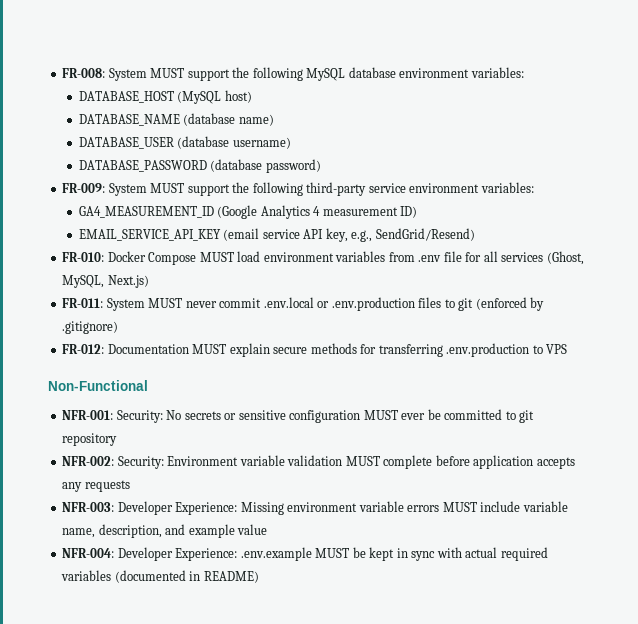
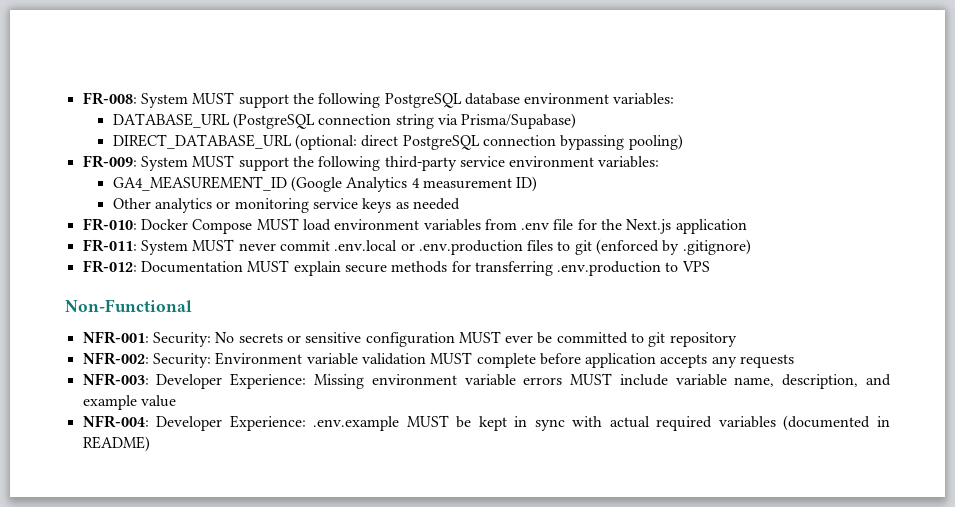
- FR-008: System MUST support the following MySQL database environment variables:
+ FR-008: System MUST support the following PostgreSQL database environment variables:
- DATABASE_HOST (MySQL host)
- DATABASE_NAME (database name)
- DATABASE_USER (database username)
- DATABASE_PASSWORD (database password)
+ DATABASE_URL (PostgreSQL connection string via Prisma/Supabase)
+ DIRECT_DATABASE_URL (optional: direct PostgreSQL connection bypassing pooling)
- EMAIL_SERVICE_API_KEY (email service API key, e.g., SendGrid/Resend)
+ Other analytics or monitoring service keys as needed
- FR-010: Docker Compose MUST load environment variables from .env file for all services (Ghost, MySQL, Next.js)
+ FR-010: Docker Compose MUST load environment variables from .env file for the Next.js application

